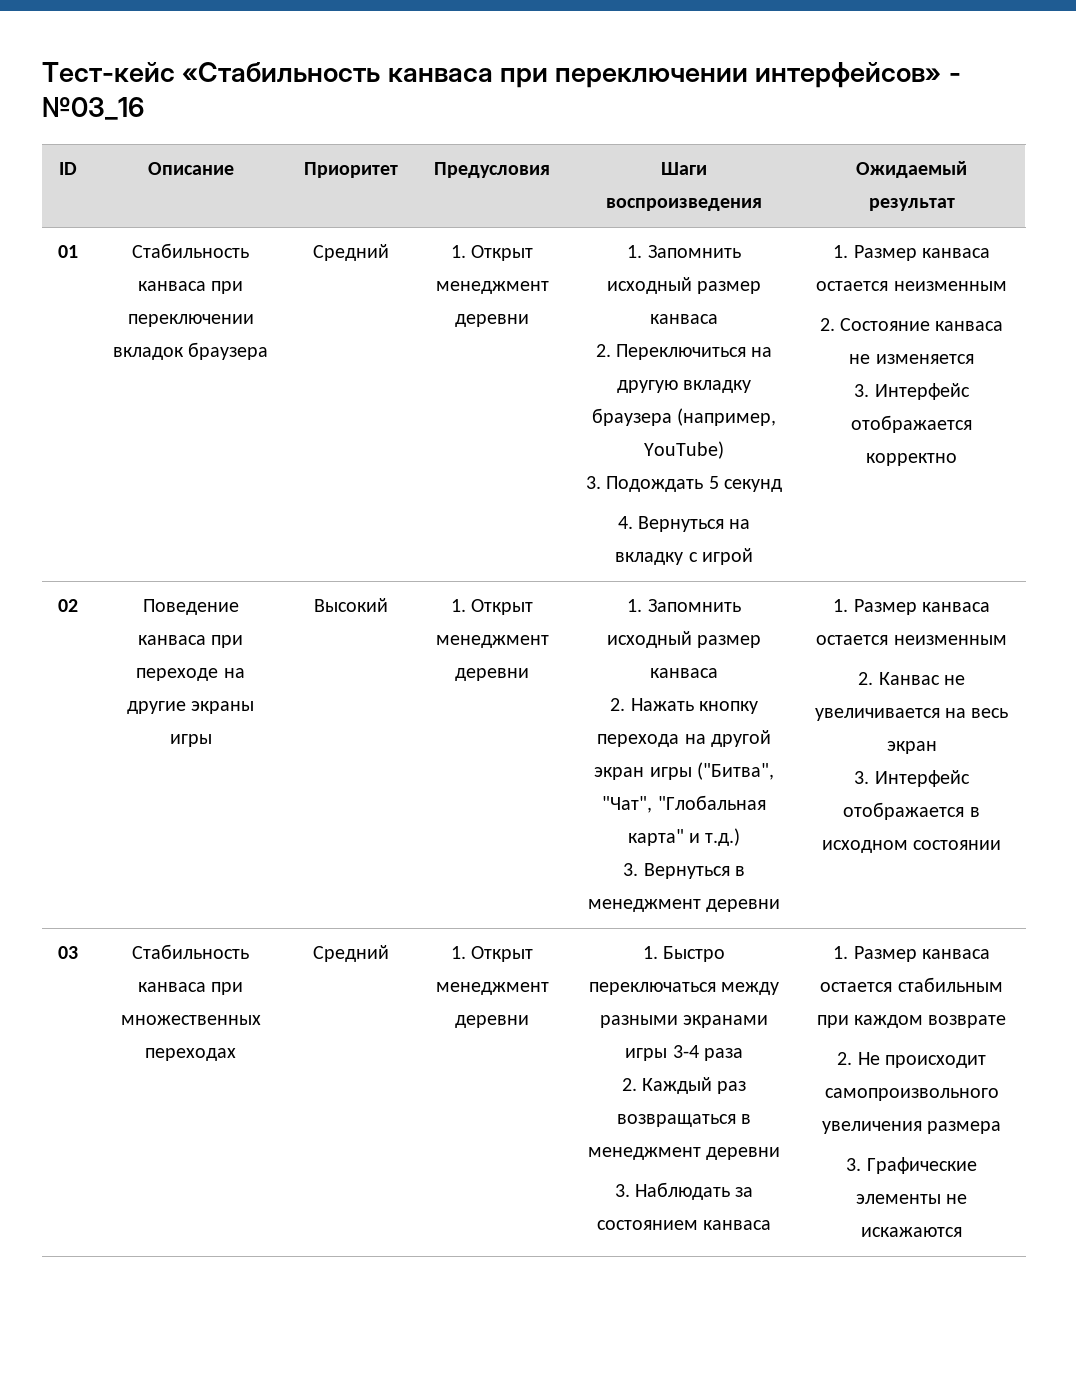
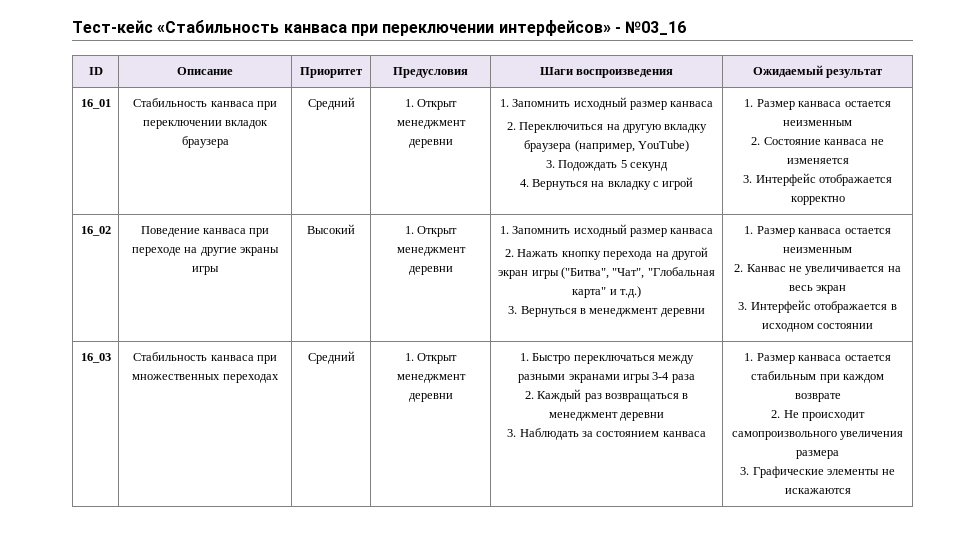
- 01
+ 16_01
- 02
+ 16_02
- 03
+ 16_03

